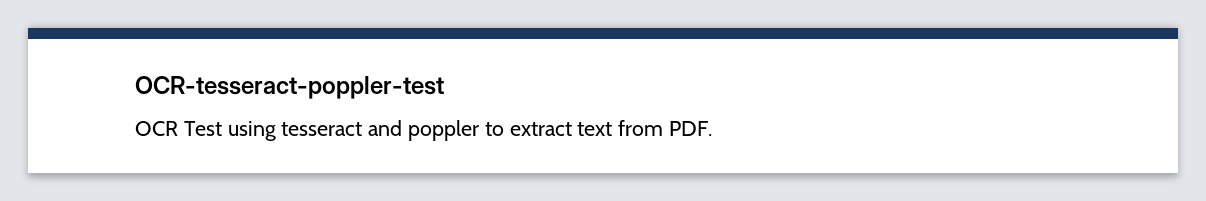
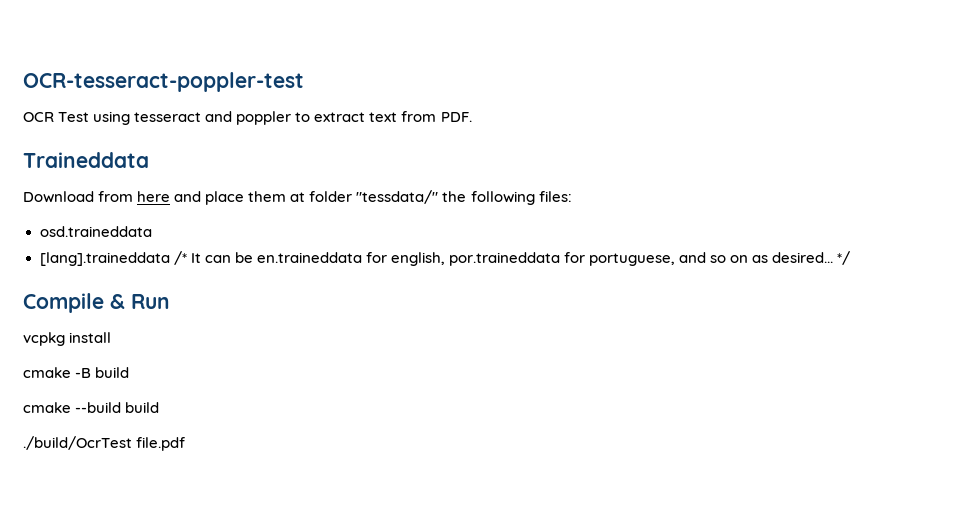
+ Traineddata
+ Download from here and place them at folder "tessdata/" the following files:
+ osd.traineddata
+ [lang].traineddata /* It can be en.traineddata for english, por.traineddata for portuguese, and so on as desired... */
+ Compile & Run
+ vcpkg install
+ cmake -B build
+ cmake --build build
+ ./build/OcrTest file.pdf

